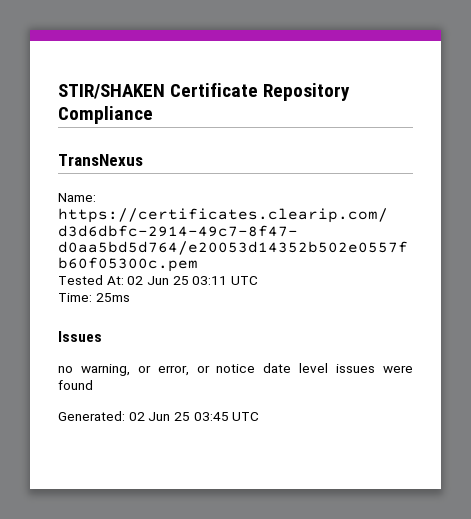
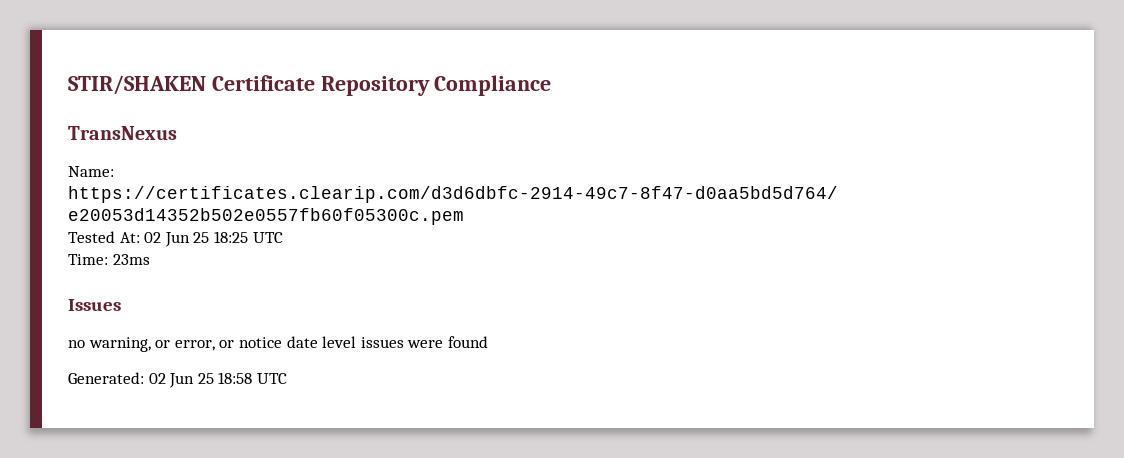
- Tested At: 02 Jun 25 03:11 UTC
+ Tested At: 02 Jun 25 18:25 UTC
- Time: 25ms
+ Time: 23ms
- Generated: 02 Jun 25 03:45 UTC
+ Generated: 02 Jun 25 18:58 UTC

